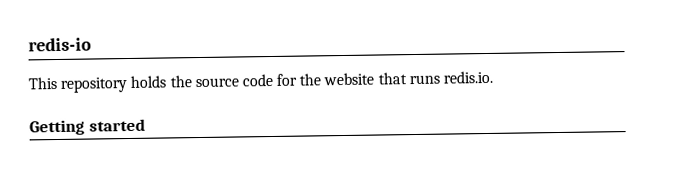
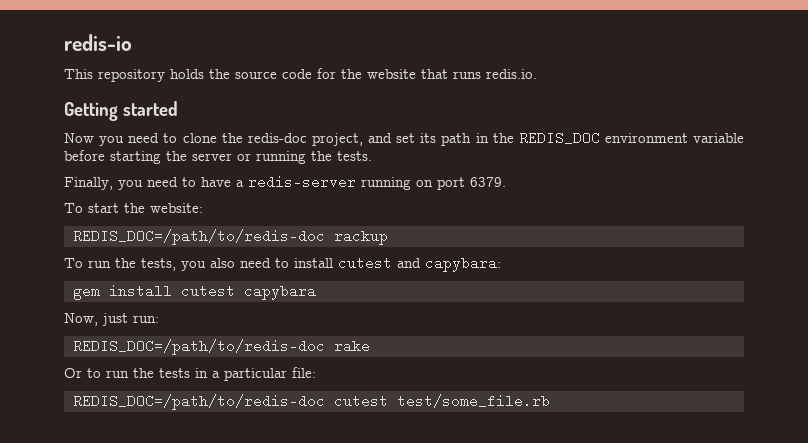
+ Now you need to clone the redis-doc project, and set its path in the REDIS_DOC environment variable before starting the server or running the tests.
+ Finally, you need to have a redis-server running on port 6379.
+ To start the website:
+ REDIS_DOC=/path/to/redis-doc rackup
+ To run the tests, you also need to install cutest and capybara:
+ gem install cutest capybara
+ Now, just run:
+ REDIS_DOC=/path/to/redis-doc rake
+ Or to run the tests in a particular file:
+ REDIS_DOC=/path/to/redis-doc cutest test/some_file.rb

